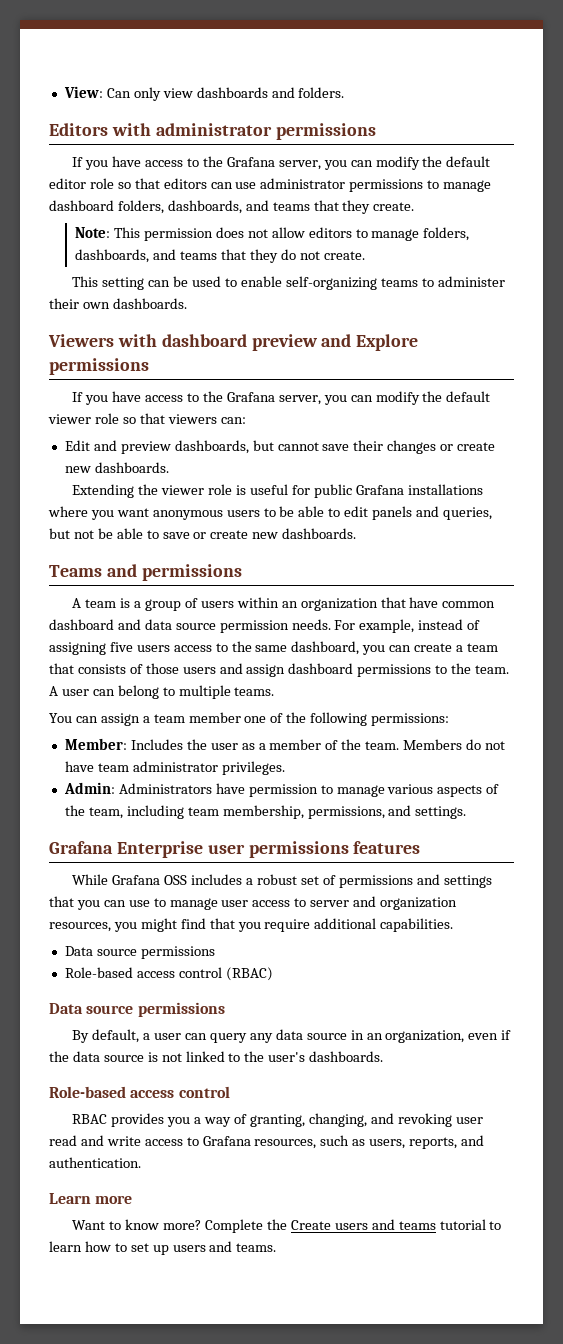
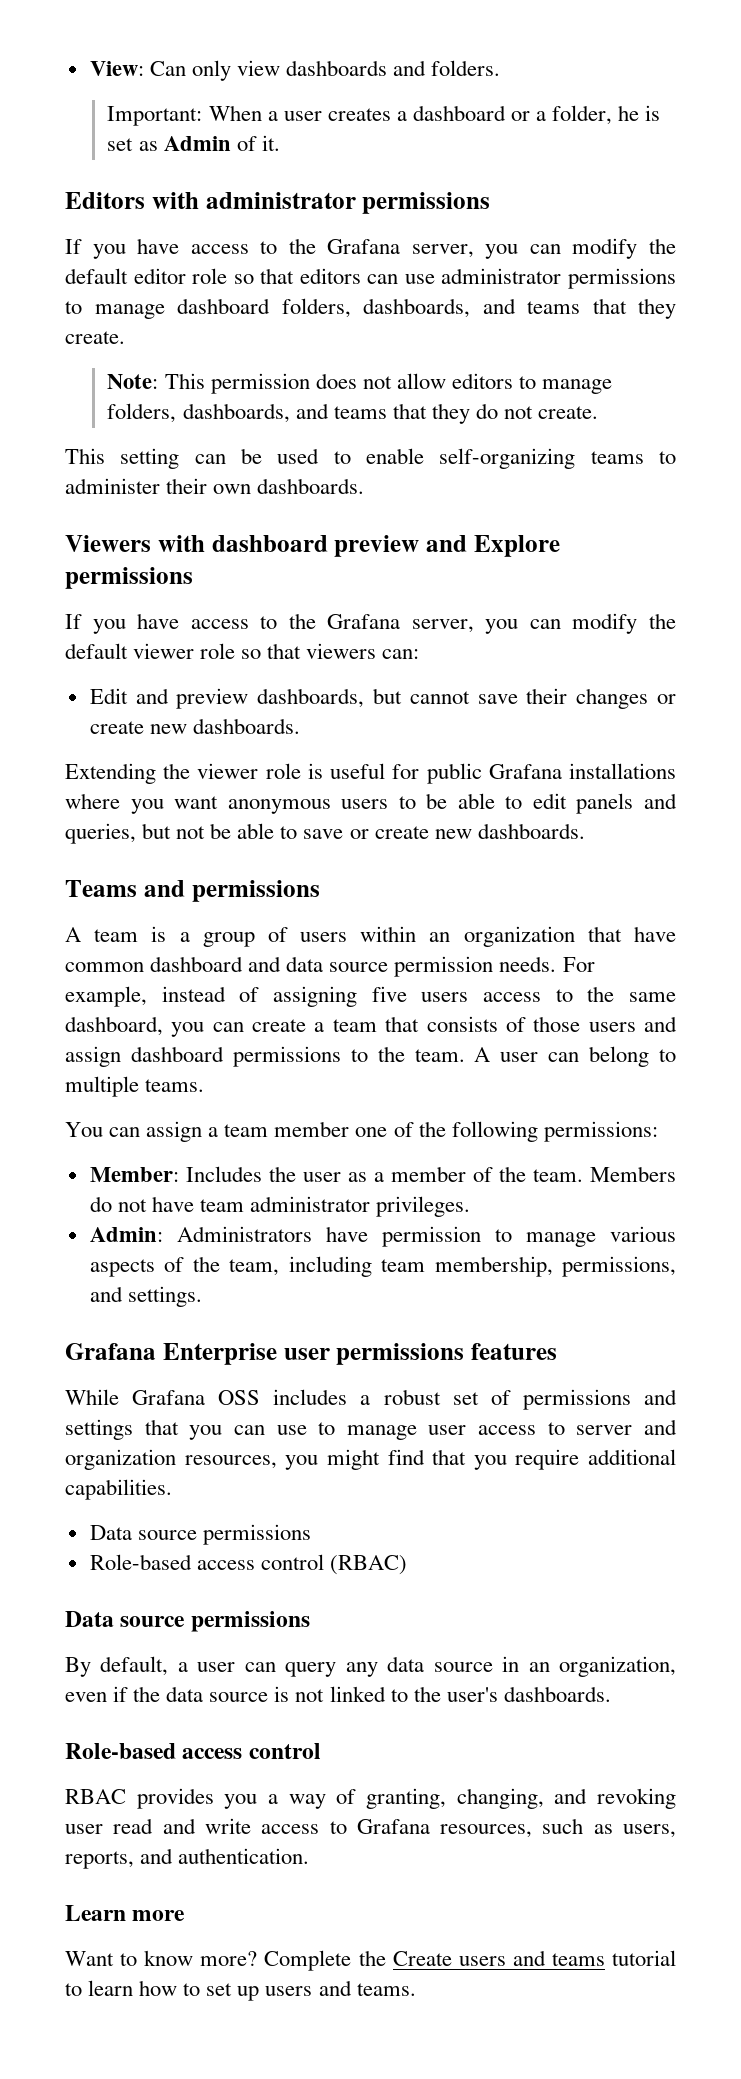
+ Important: When a user creates a dashboard or a folder, he is set as Admin of it.

